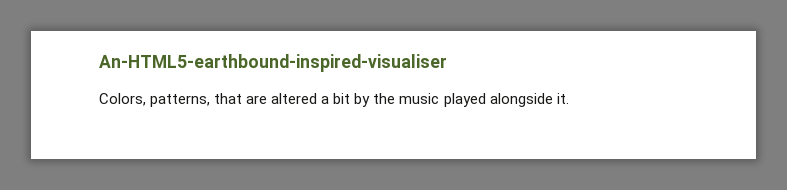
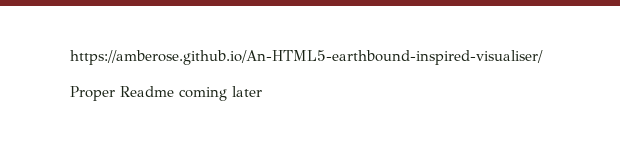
- An-HTML5-earthbound-inspired-visualiser
- Colors, patterns, that are altered a bit by the music played alongside it.
+ https://amberose.github.io/An-HTML5-earthbound-inspired-visualiser/
+ Proper Readme coming later

